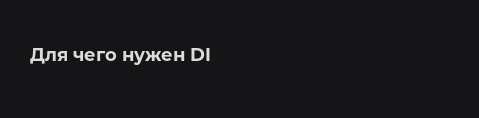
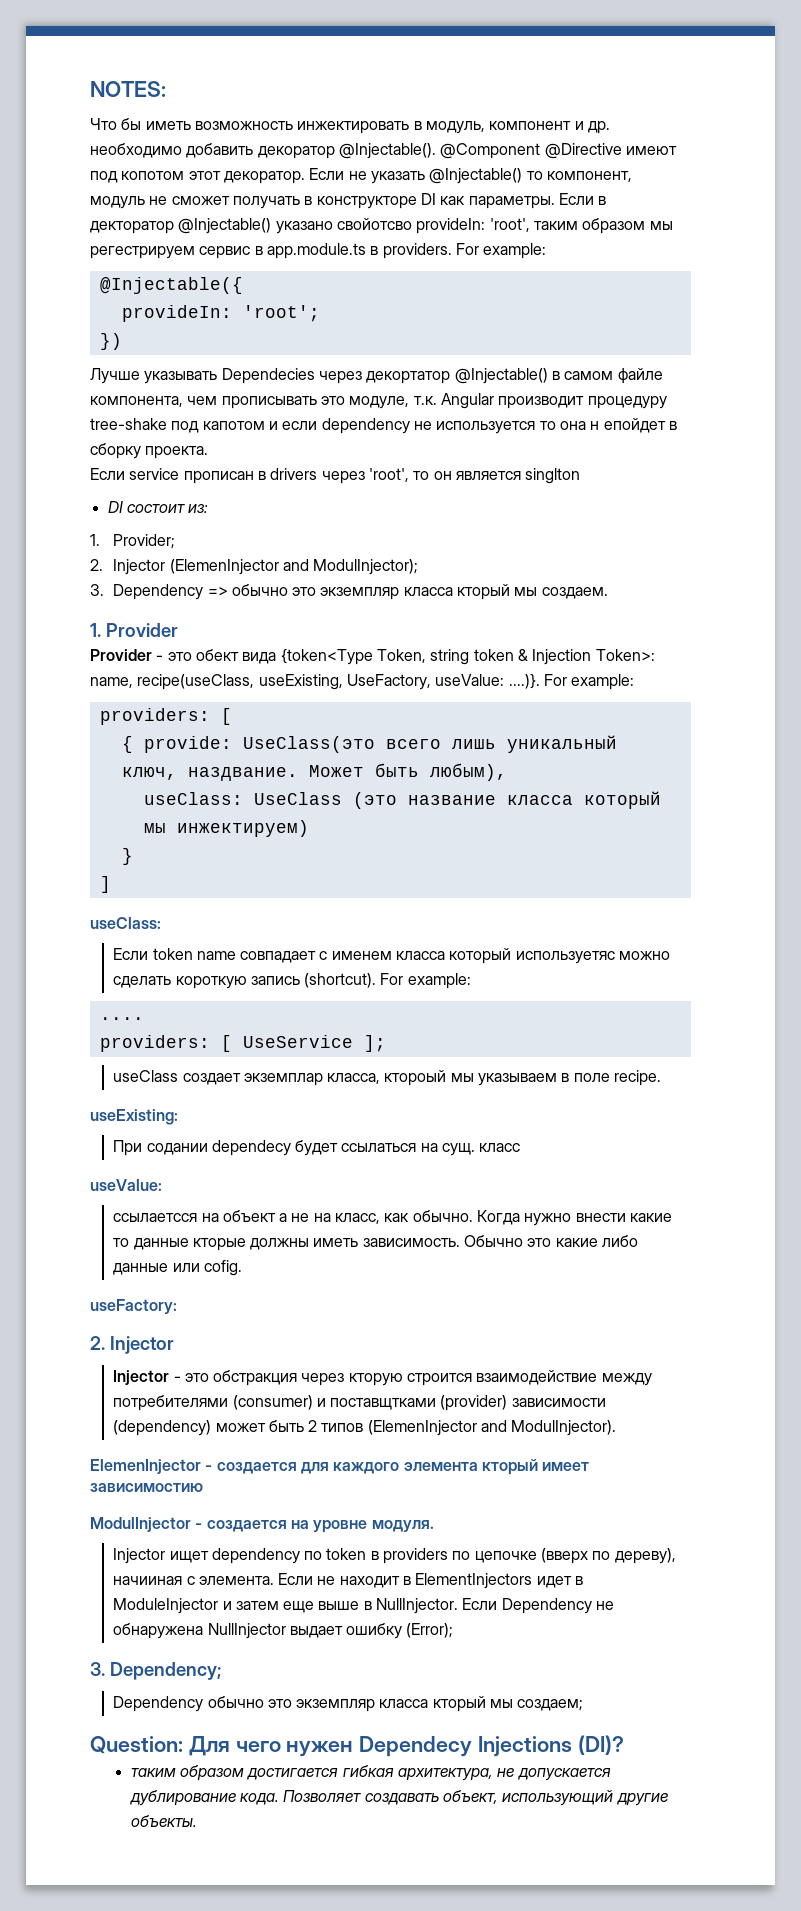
- Для чего нужен DI
+ NOTES:
+ Что бы иметь возможность инжектировать в модуль, компонент и др. необходимо добавить декоратор @Injectable(). @Component @Directive имеют под копотом этот декоратор. Если не указать @Injectable() то компонент, модуль не сможет получать в конструкторе DI как параметры. Если в декторатор @Injectable() указано свойотсво provideIn: 'root', таким образом мы регестрируем сервис в app.module.ts в providers. For example:
+ @Injectable({
+ provideIn: 'root';
+ })
+ Лучше указывать Dependecies через декортатор @Injectable() в самом файле компонента, чем прописывать это модуле, т.к. Angular производит процедуру tree-shake под капотом и если dependency не используется то она н епойдет в сборку проекта.
+ Если service прописан в drivers через 'root', то он является singlton
+ DI состоит из:
+ 1. Provider;
+ 2. Injector (ElemenInjector and ModulInjector);
+ 3. Dependency => обычно это экземпляр класса кторый мы создаем.
+ 1. Provider
+ Provider - это обект вида {token<Type Token, string token & Injection Token>: name, recipe(useClass, useExisting, UseFactory, useValue: ....)}. For example:
+ providers: [
+ { provide: UseClass(это всего лишь уникальный ключ, наздвание. Может быть любым),
+ useClass: UseClass (это название класса который мы инжектируем)
+ }
+ ]
+ useClass:
+ Если token name совпадает с именем класса который используетяс можно сделать короткую запись (shortcut). For example:
+ ....
+ providers: [ UseService ];
+ useClass создает экземплар класса, ктороый мы указываем в поле recipe.
+ useExisting:
+ При содании dependecy будет ссылаться на сущ. класс
+ useValue:
+ ссылаетсся на объект а не на класс, как обычно. Когда нужно внести какие то данные кторые должны иметь зависимость. Обычно это какие либо данные или cofig.
+ useFactory:
+ 2. Injector
+ Injector - это обстракция через кторую строится взаимодействие между потребителями (consumer) и поставщтками (provider) зависимости (dependency) может быть 2 типов (ElemenInjector and ModulInjector).
+ ElemenInjector - создается для каждого элемента кторый имеет зависимостию
+ ModulInjector - создается на уровне модуля.
+ Injector ищет dependency по token в providers по цепочке (вверх по дереву), начииная с элемента. Если не находит в ElementInjectors идет в ModuleInjector и затем еще выше в NullInjector. Если Dependency не обнаружена NullInjector выдает ошибку (Error);
+ 3. Dependency;
+ Dependency обычно это экземпляр класса кторый мы создаем;
+ Question: Для чего нужен Dependecy Injections (DI)?
+ таким образом достигается гибкая архитектура, не допускается дублирование кода. Позволяет создавать объект, использующий другие объекты.

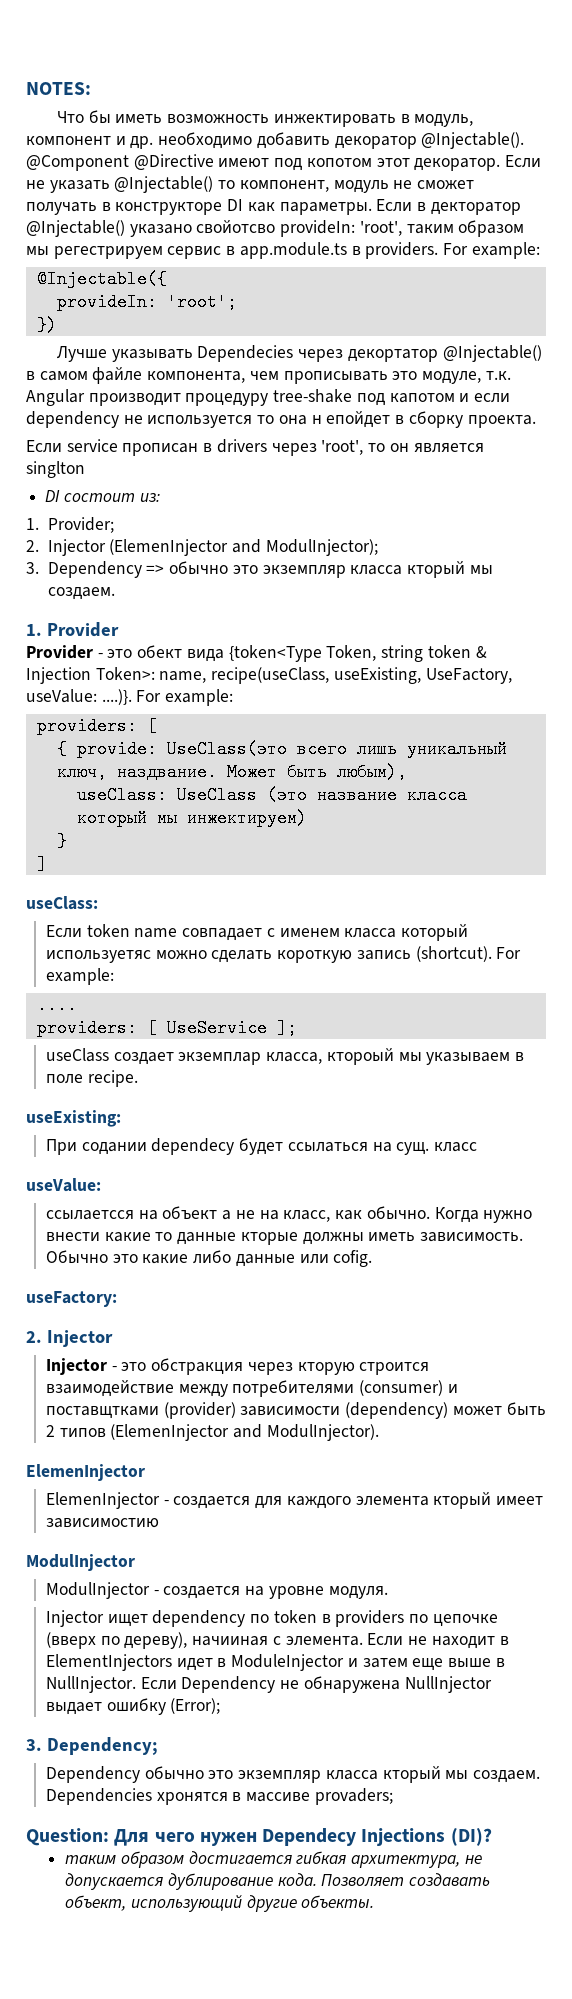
  Injector - это обстракция через кторую строится взаимодействие между потребителями (consumer) и поставщтками (provider) зависимости (dependency) может быть 2 типов (ElemenInjector and ModulInjector).
+ ElemenInjector
  ElemenInjector - создается для каждого элемента кторый имеет зависимостию
+ ModulInjector
- Dependency обычно это экземпляр класса кторый мы создаем;
+ Dependency обычно это экземпляр класса кторый мы создаем. Dependencies хронятся в массиве provaders;

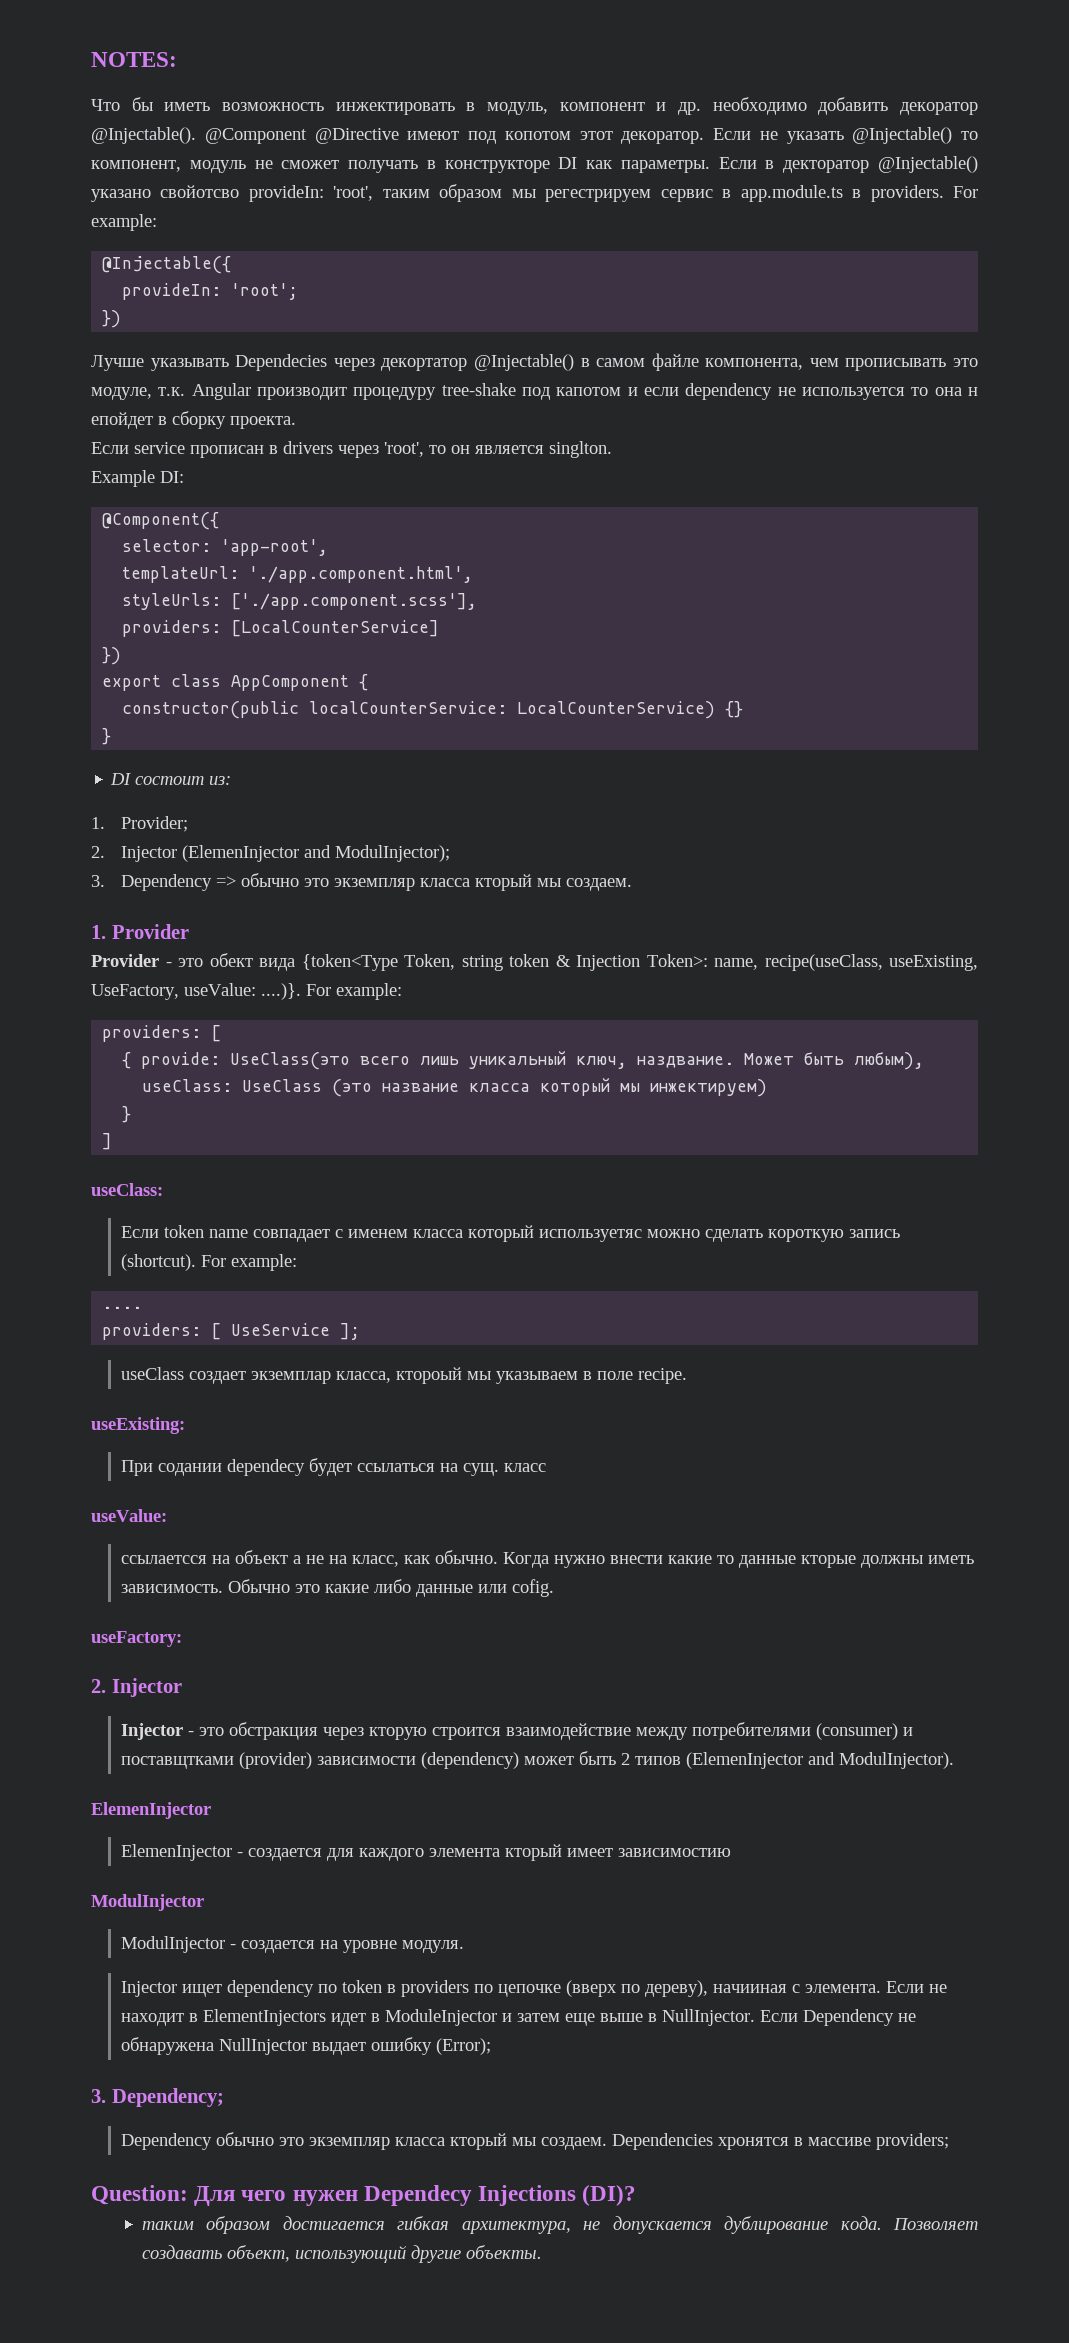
- Если service прописан в drivers через 'root', то он является singlton
+ Если service прописан в drivers через 'root', то он является singlton.
+ Example DI:
+ @Component({
+ selector: 'app-root',
+ templateUrl: './app.component.html',
+ styleUrls: ['./app.component.scss'],
+ providers: [LocalCounterService]
+ })
+ export class AppComponent {
+ constructor(public localCounterService: LocalCounterService) {}
+ }
- Dependencies хронятся в массиве provaders;
+ Dependencies хронятся в массиве providers;

